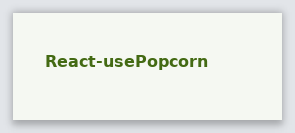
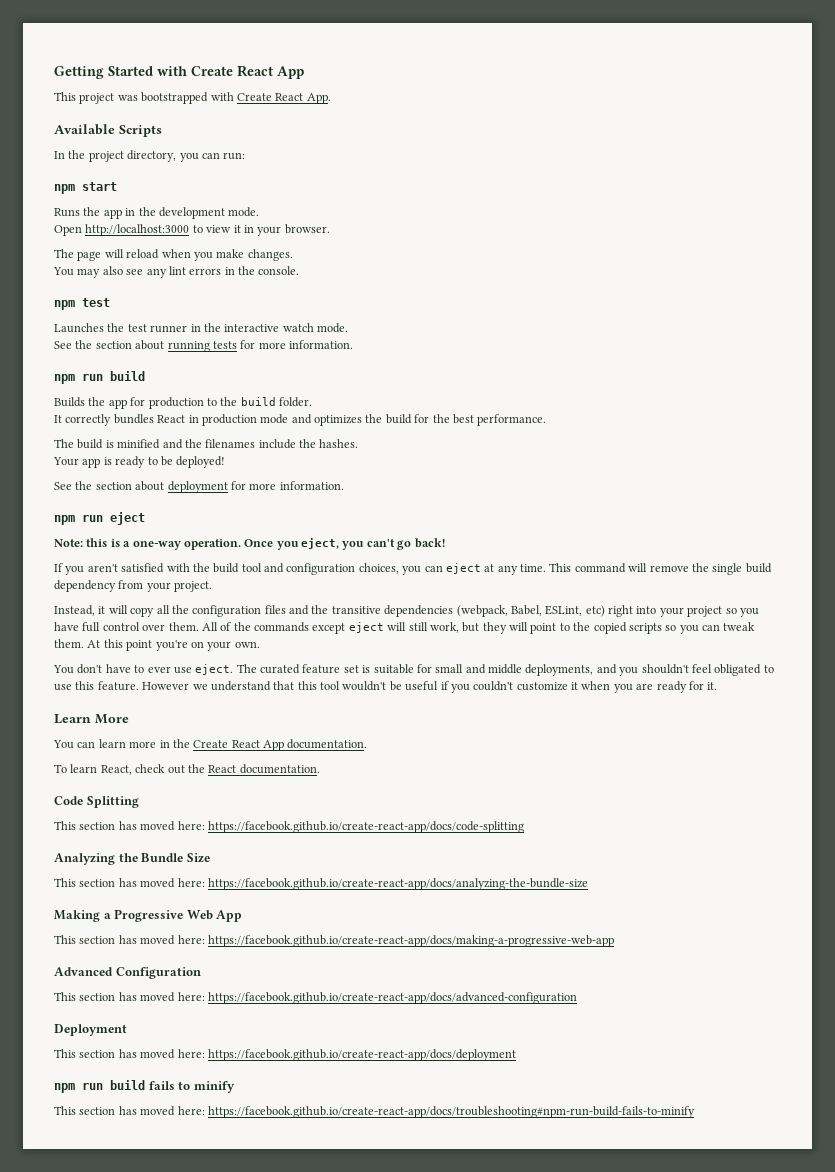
- React-usePopcorn
+ Getting Started with Create React App
+ This project was bootstrapped with Create React App.
+ Available Scripts
+ In the project directory, you can run:
+ npm start
+ Runs the app in the development mode.
+ Open http://localhost:3000 to view it in your browser.
+ The page will reload when you make changes.
+ You may also see any lint errors in the console.
+ npm test
+ Launches the test runner in the interactive watch mode.
+ See the section about running tests for more information.
+ npm run build
+ Builds the app for production to the build folder.
+ It correctly bundles React in production mode and optimizes the build for the best performance.
+ The build is minified and the filenames include the hashes.
+ Your app is ready to be deployed!
+ See the section about deployment for more information.
+ npm run eject
+ Note: this is a one-way operation. Once you eject, you can't go back!
+ If you aren't satisfied with the build tool and configuration choices, you can eject at any time. This command will remove the single build dependency from your project.
+ Instead, it will copy all the configuration files and the transitive dependencies (webpack, Babel, ESLint, etc) right into your project so you have full control over them. All of the commands except eject will still work, but they will point to the copied scripts so you can tweak them. At this point you're on your own.
+ You don't have to ever use eject. The curated feature set is suitable for small and middle deployments, and you shouldn't feel obligated to use this feature. However we understand that this tool wouldn't be useful if you couldn't customize it when you are ready for it.
+ Learn More
+ You can learn more in the Create React App documentation.
+ To learn React, check out the React documentation.
+ Code Splitting
+ This section has moved here: https://facebook.github.io/create-react-app/docs/code-splitting
+ Analyzing the Bundle Size
+ This section has moved here: https://facebook.github.io/create-react-app/docs/analyzing-the-bundle-size
+ Making a Progressive Web App
+ This section has moved here: https://facebook.github.io/create-react-app/docs/making-a-progressive-web-app
+ Advanced Configuration
+ This section has moved here: https://facebook.github.io/create-react-app/docs/advanced-configuration
+ Deployment
+ This section has moved here: https://facebook.github.io/create-react-app/docs/deployment
+ npm run build fails to minify
+ This section has moved here: https://facebook.github.io/create-react-app/docs/troubleshooting#npm-run-build-fails-to-minify

